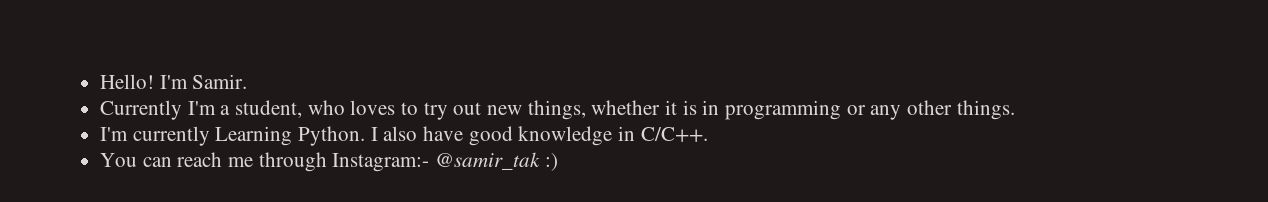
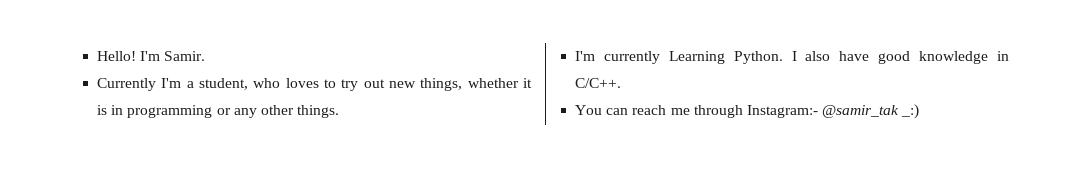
- You can reach me through Instagram:- @samir_tak :)
+ You can reach me through Instagram:- @samir_tak _:)

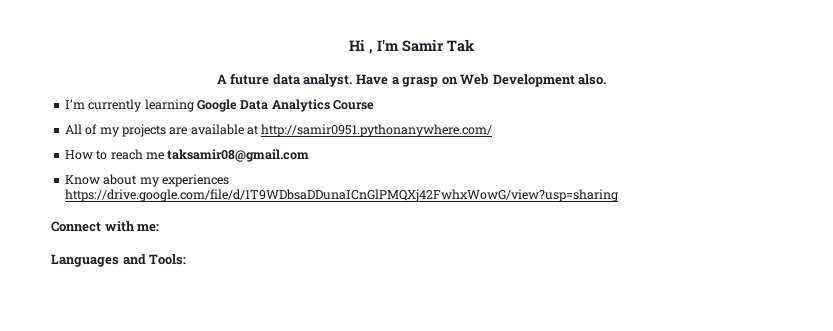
- Hello! I'm Samir.
- Currently I'm a student, who loves to try out new things, whether it is in programming or any other things.
- I'm currently Learning Python. I also have good knowledge in C/C++.
- You can reach me through Instagram:- @samir_tak _:)
+ Hi , I'm Samir Tak
+ A future data analyst. Have a grasp on Web Development also.
+ I’m currently learning Google Data Analytics Course
+ All of my projects are available at http://samir0951.pythonanywhere.com/
+ How to reach me taksamir08@gmail.com
+ Know about my experiences https://drive.google.com/file/d/1T9WDbsaDDunaICnGlPMQXj42FwhxWowG/view?usp=sharing
+ Connect with me:
+ Languages and Tools:

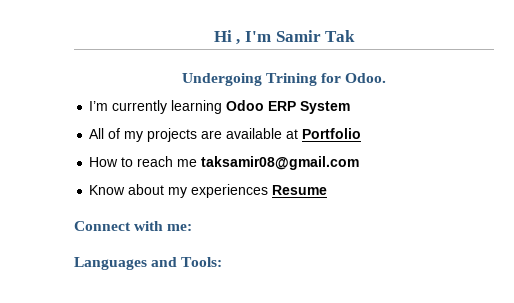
- A future data analyst. Have a grasp on Web Development also.
+ Undergoing Trining for Odoo.
- I’m currently learning Google Data Analytics Course
+ I’m currently learning Odoo ERP System
- All of my projects are available at http://samir0951.pythonanywhere.com/
+ All of my projects are available at Portfolio
- Know about my experiences https://drive.google.com/file/d/1T9WDbsaDDunaICnGlPMQXj42FwhxWowG/view?usp=sharing
+ Know about my experiences Resume

